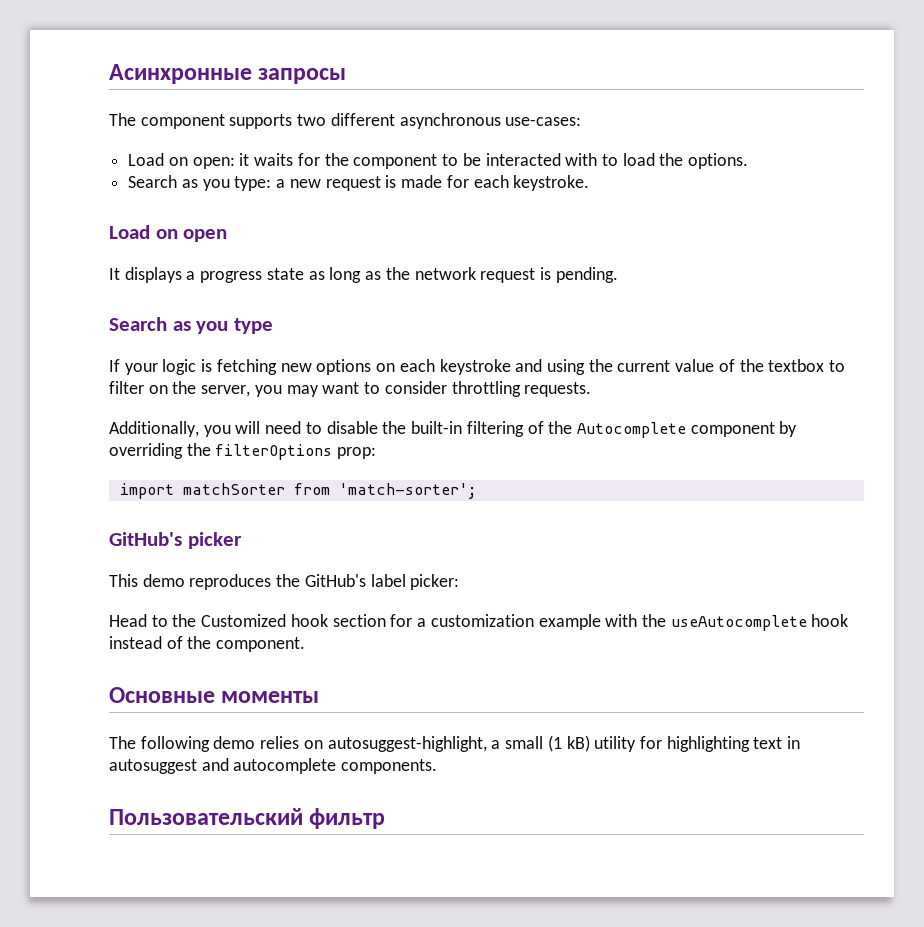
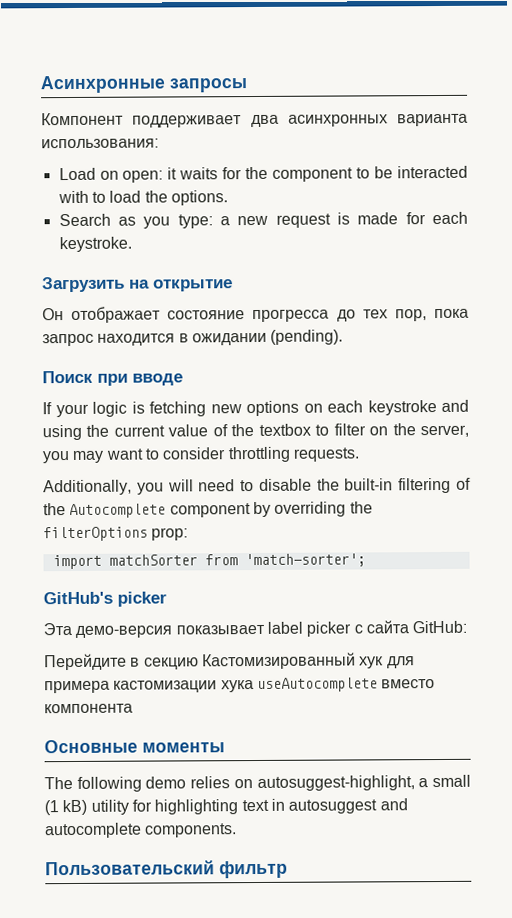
- The component supports two different asynchronous use-cases:
+ Компонент поддерживает два асинхронных варианта использования:
- Load on open
- It displays a progress state as long as the network request is pending.
- Search as you type
+ Загрузить на открытие
+ Он отображает состояние прогресса до тех пор, пока запрос находится в ожидании (pending).
+ Поиск при вводе
- This demo reproduces the GitHub's label picker:
- Head to the Customized hook section for a customization example with the useAutocomplete hook instead of the component.
+ Эта демо-версия показывает label picker с сайта GitHub:
+ Перейдите в секцию Кастомизированный хук для примера кастомизации хука useAutocomplete вместо компонента

